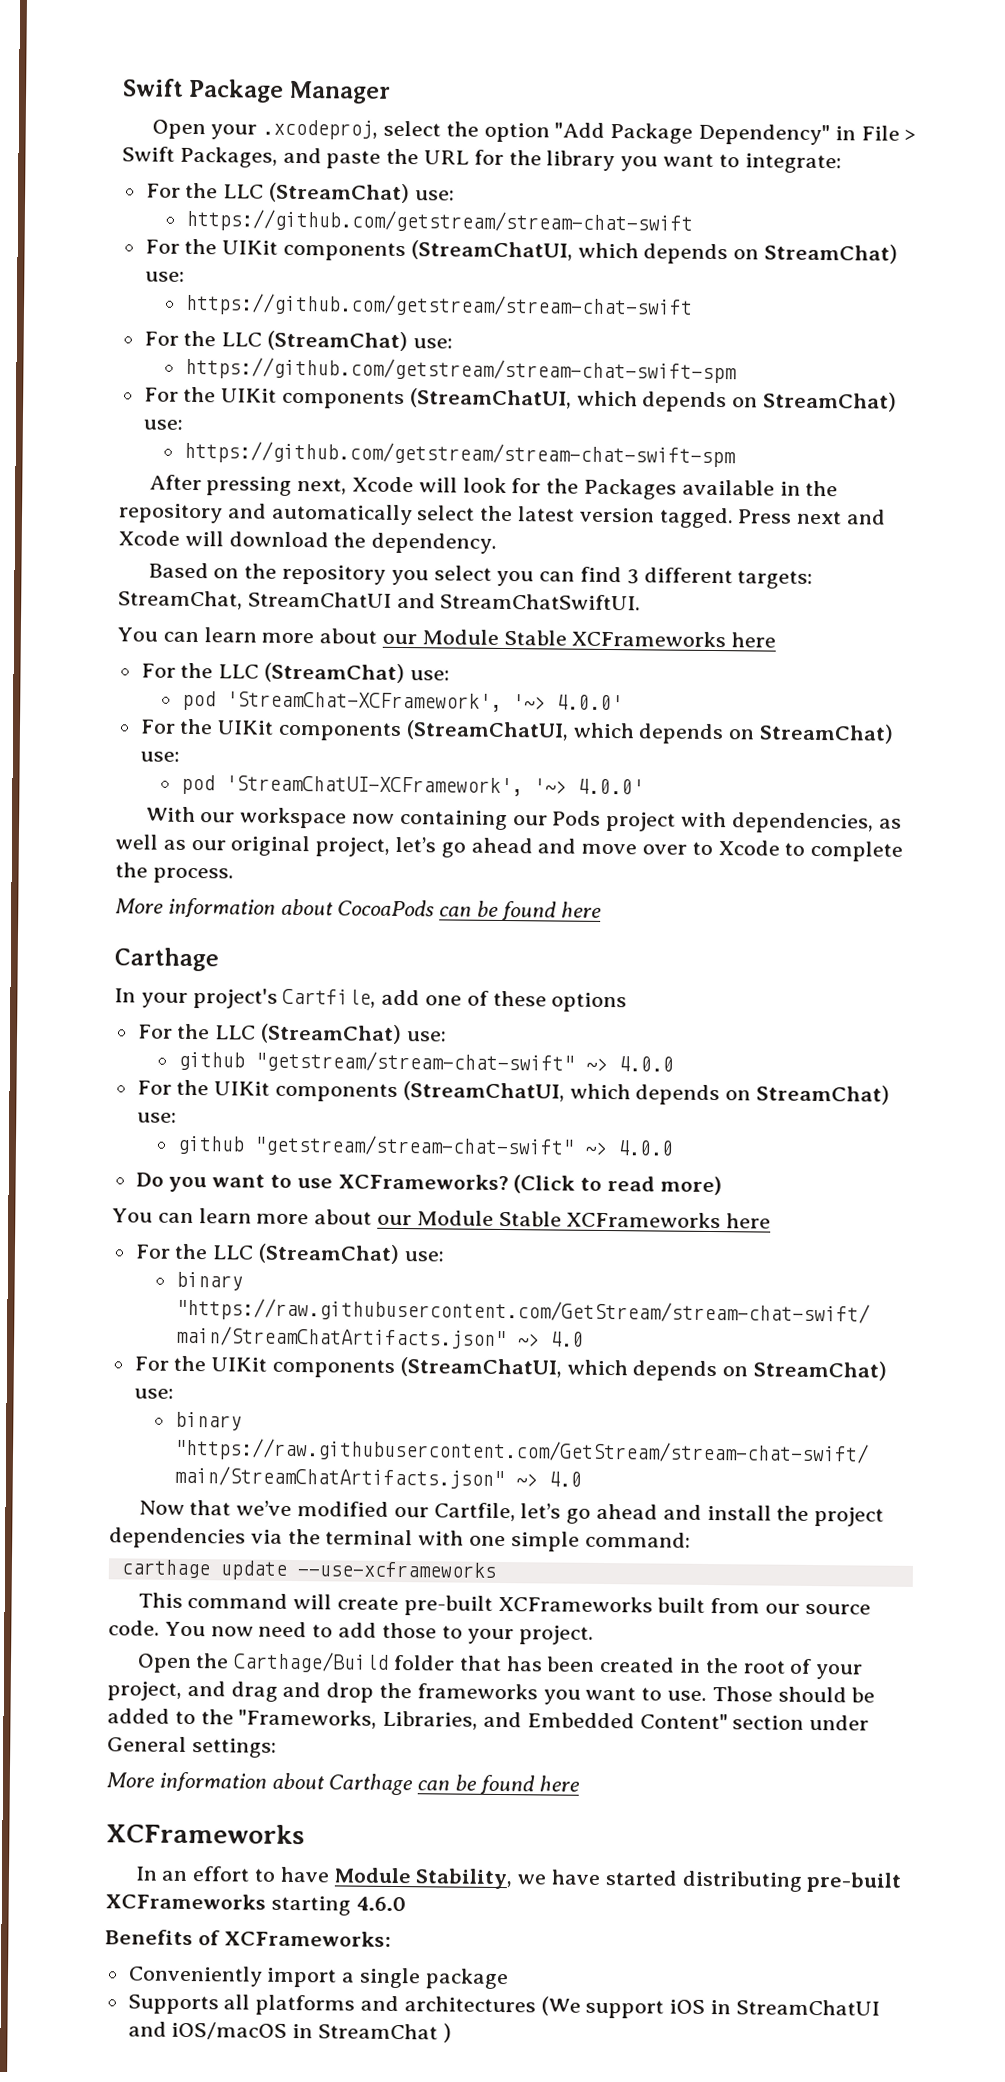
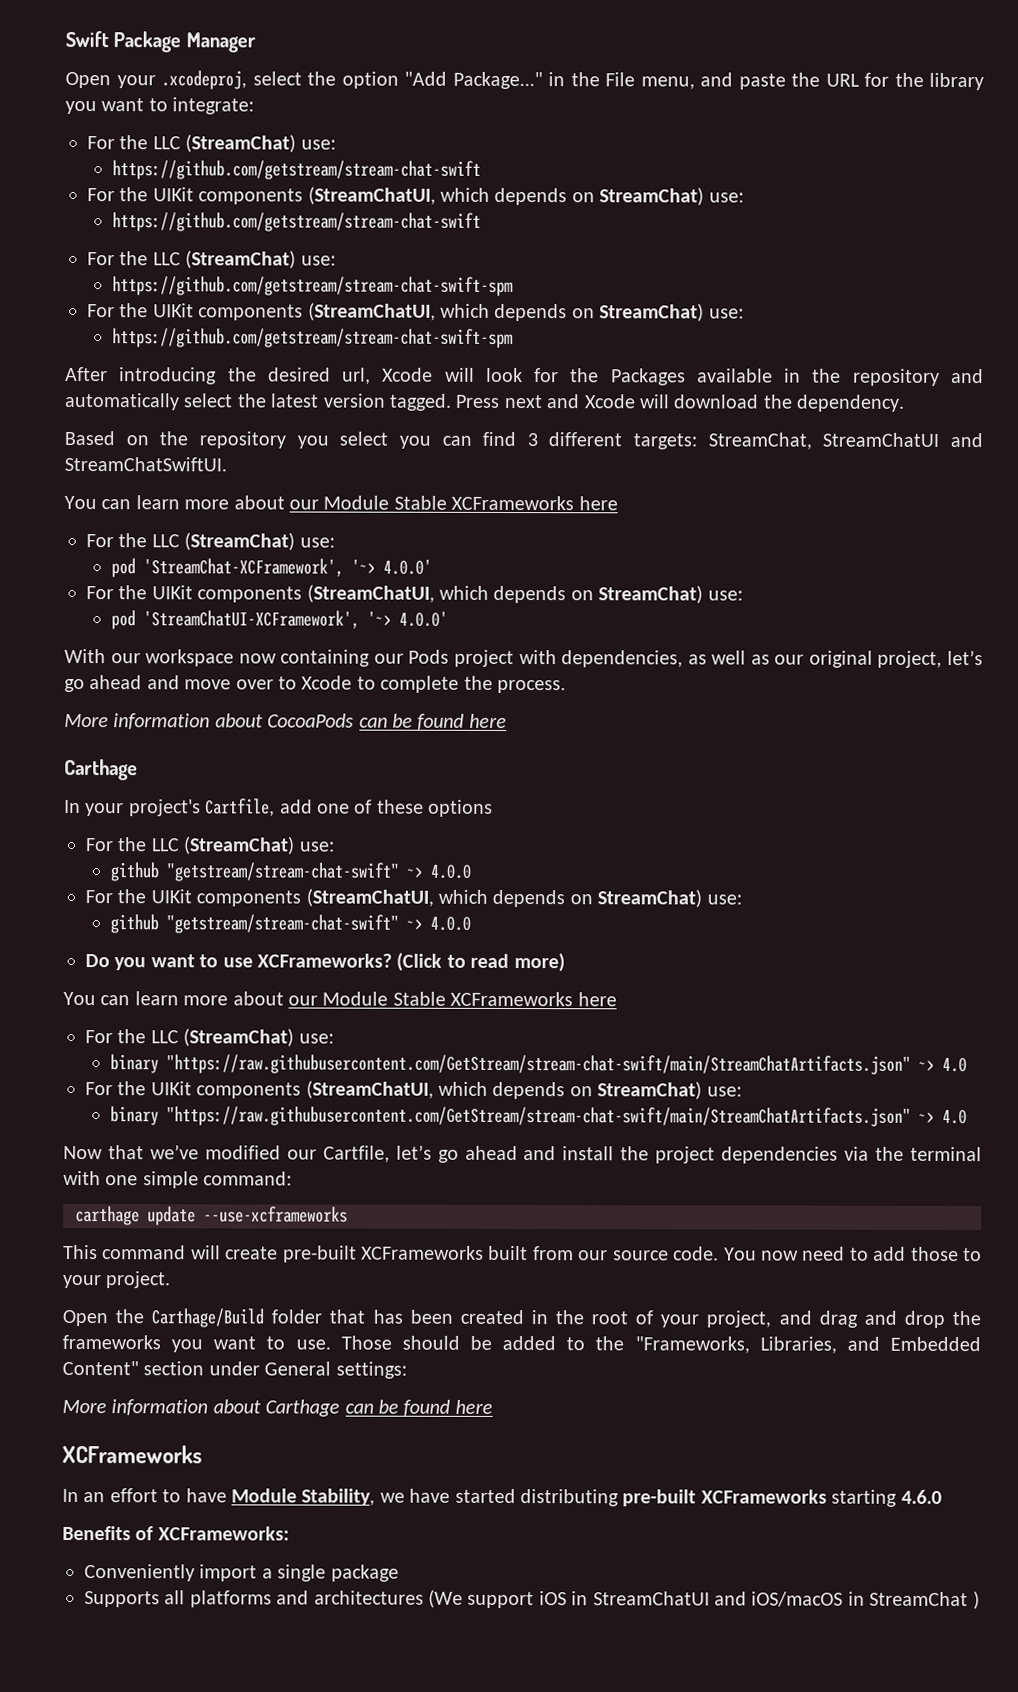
- Open your .xcodeproj, select the option "Add Package Dependency" in File > Swift Packages, and paste the URL for the library you want to integrate:
+ Open your .xcodeproj, select the option "Add Package..." in the File menu, and paste the URL for the library you want to integrate:
- After pressing next, Xcode will look for the Packages available in the repository and automatically select the latest version tagged.
+ After introducing the desired url, Xcode will look for the Packages available in the repository and automatically select the latest version tagged.

